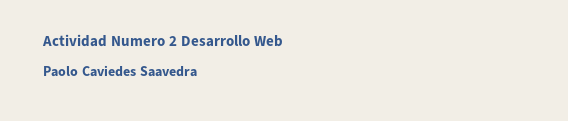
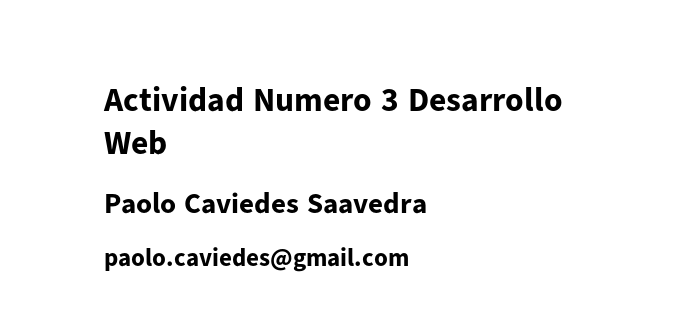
- Actividad Numero 2 Desarrollo Web
+ Actividad Numero 3 Desarrollo Web
+ paolo.caviedes@gmail.com

